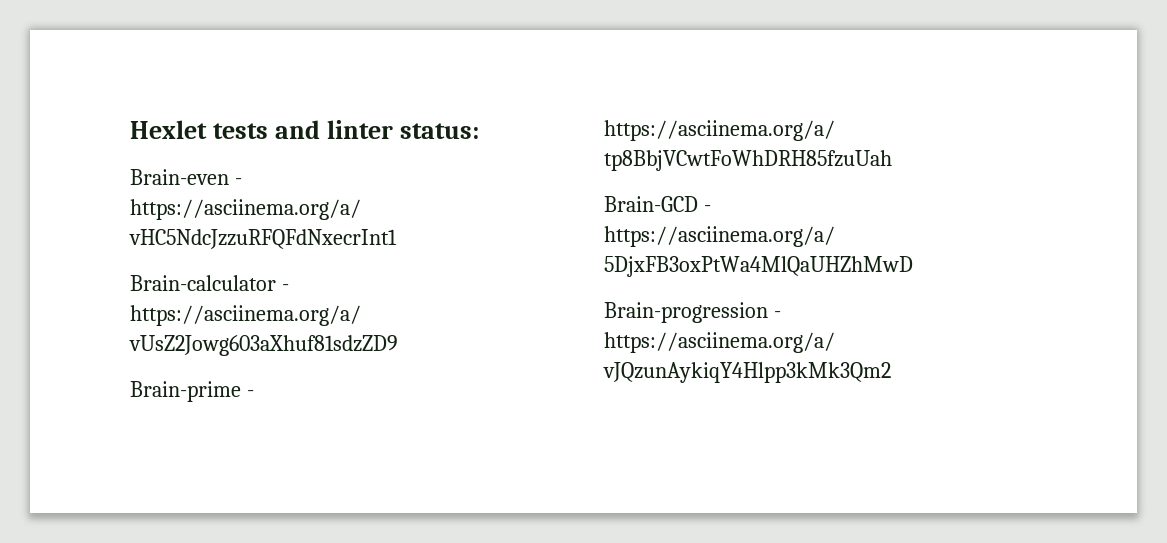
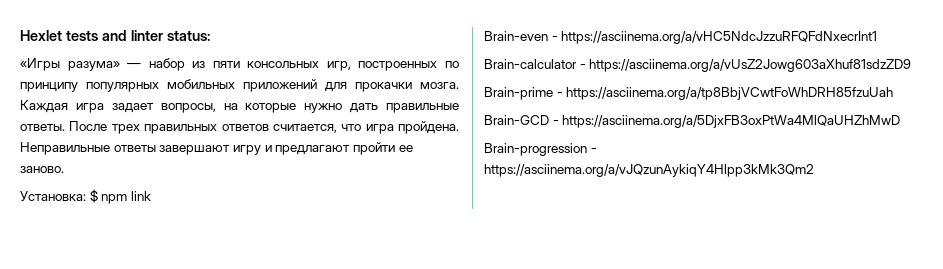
+ «Игры разума» — набор из пяти консольных игр, построенных по принципу популярных мобильных приложений для прокачки мозга. Каждая игра задает вопросы, на которые нужно дать правильные ответы. После трех правильных ответов считается, что игра пройдена. Неправильные ответы завершают игру и предлагают пройти ее заново.
+ Установка: $ npm link

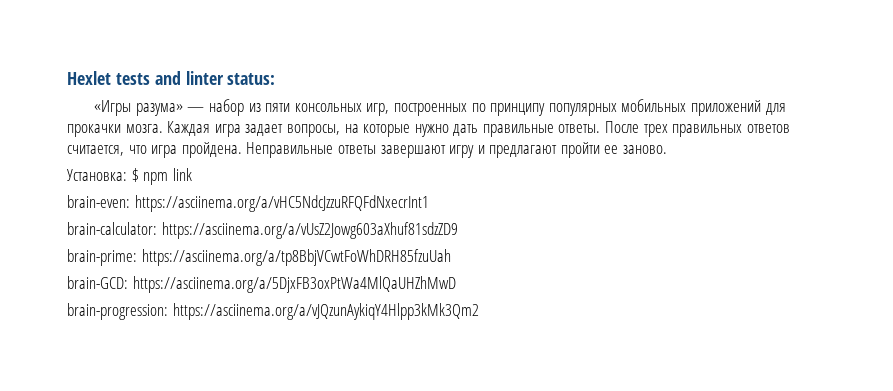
- Brain-even - https://asciinema.org/a/vHC5NdcJzzuRFQFdNxecrInt1
+ brain-even: https://asciinema.org/a/vHC5NdcJzzuRFQFdNxecrInt1
- Brain-calculator - https://asciinema.org/a/vUsZ2Jowg603aXhuf81sdzZD9
+ brain-calculator: https://asciinema.org/a/vUsZ2Jowg603aXhuf81sdzZD9
- Brain-prime - https://asciinema.org/a/tp8BbjVCwtFoWhDRH85fzuUah
+ brain-prime: https://asciinema.org/a/tp8BbjVCwtFoWhDRH85fzuUah
- Brain-GCD - https://asciinema.org/a/5DjxFB3oxPtWa4MlQaUHZhMwD
+ brain-GCD: https://asciinema.org/a/5DjxFB3oxPtWa4MlQaUHZhMwD
- Brain-progression - https://asciinema.org/a/vJQzunAykiqY4Hlpp3kMk3Qm2
+ brain-progression: https://asciinema.org/a/vJQzunAykiqY4Hlpp3kMk3Qm2

